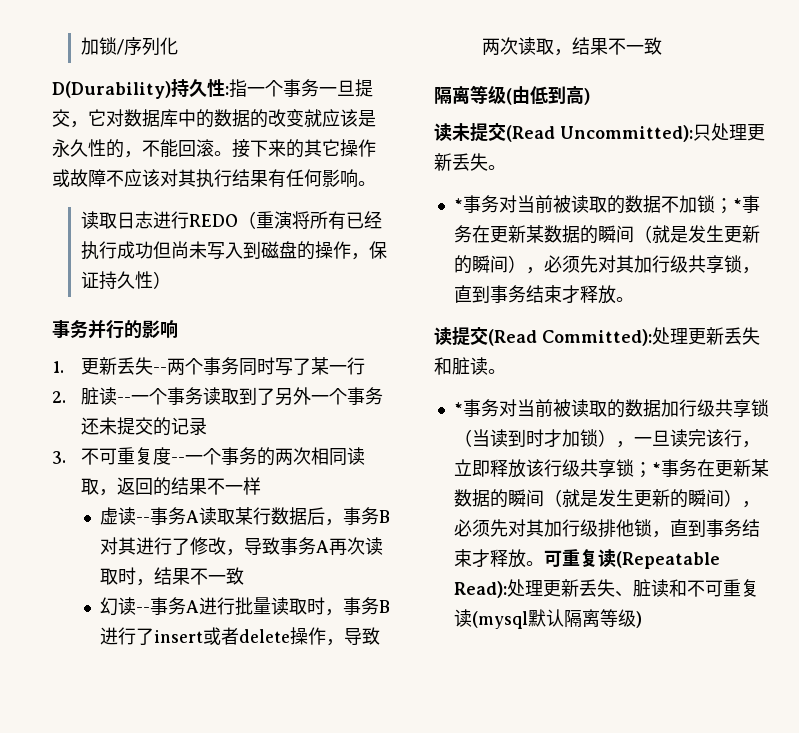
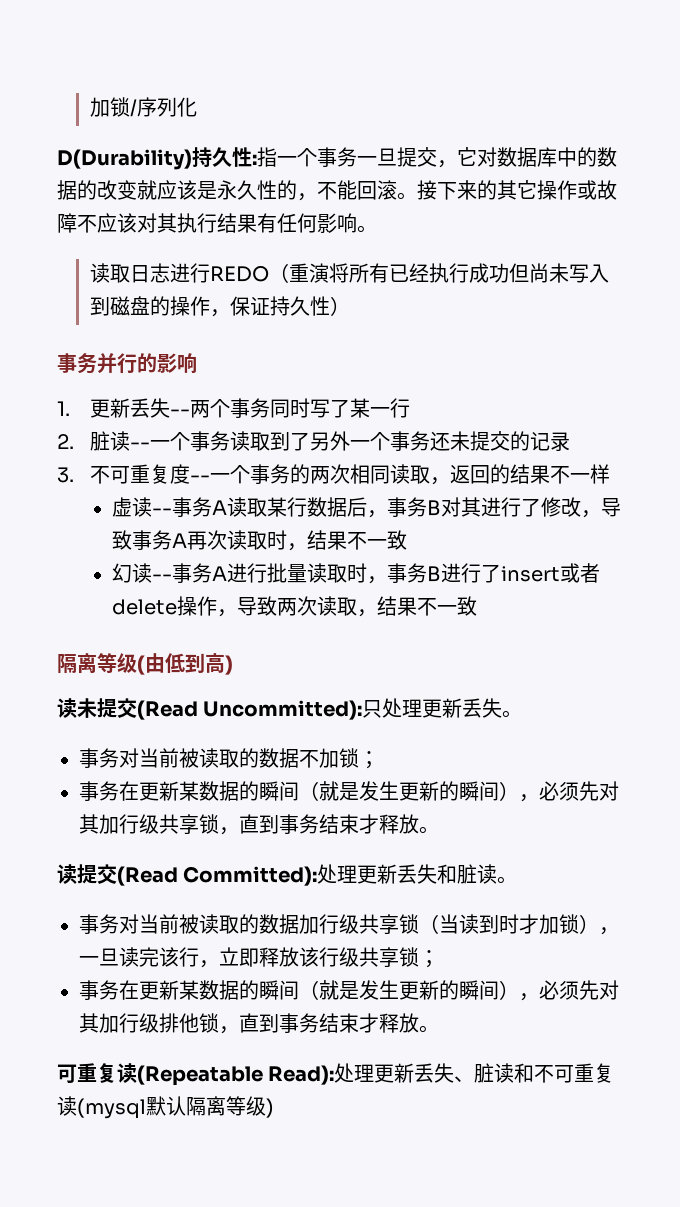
- *事务对当前被读取的数据不加锁；*事务在更新某数据的瞬间（就是发生更新的瞬间），必须先对其加行级共享锁，直到事务结束才释放。
+ 事务对当前被读取的数据不加锁；
+ 事务在更新某数据的瞬间（就是发生更新的瞬间），必须先对其加行级共享锁，直到事务结束才释放。
- *事务对当前被读取的数据加行级共享锁（当读到时才加锁），一旦读完该行，立即释放该行级共享锁；*事务在更新某数据的瞬间（就是发生更新的瞬间），必须先对其加行级排他锁，直到事务结束才释放。可重复读(Repeatable Read):
+ 事务对当前被读取的数据加行级共享锁（当读到时才加锁），一旦读完该行，立即释放该行级共享锁；
+ 事务在更新某数据的瞬间（就是发生更新的瞬间），必须先对其加行级排他锁，直到事务结束才释放。
+ 可重复读(Repeatable Read):

